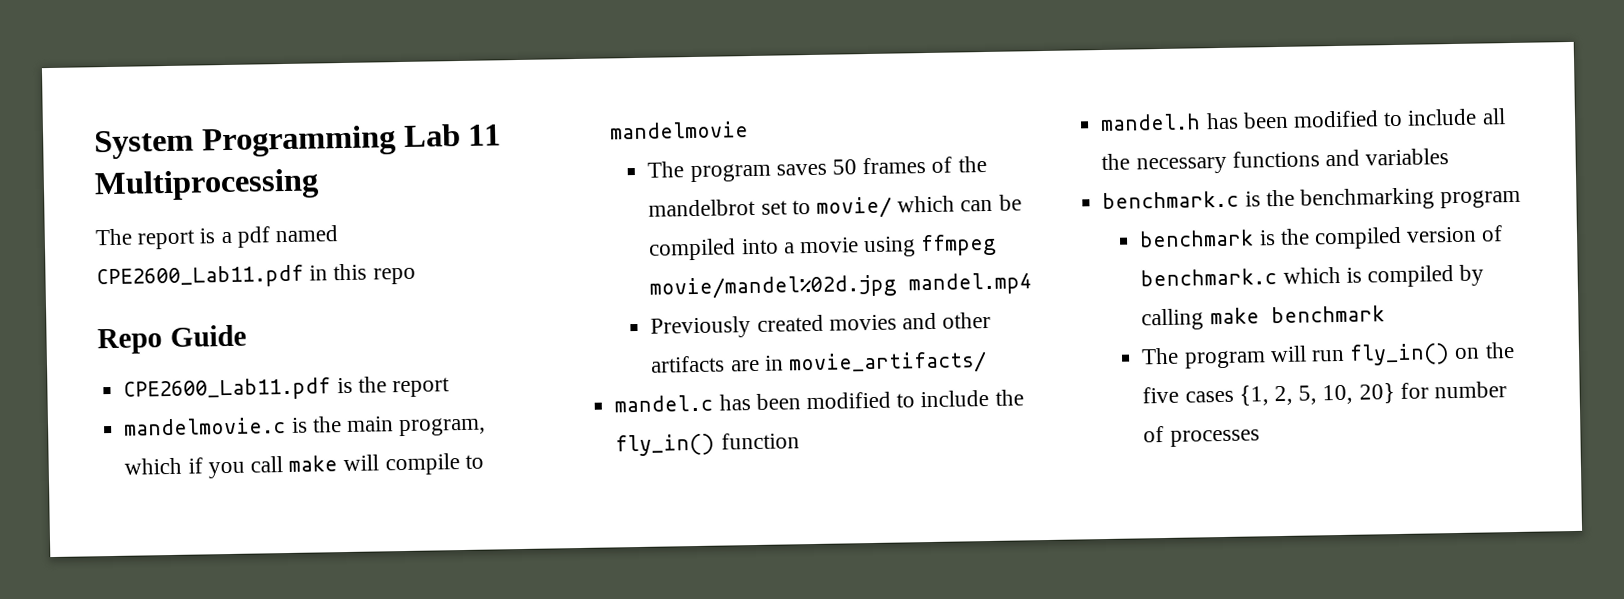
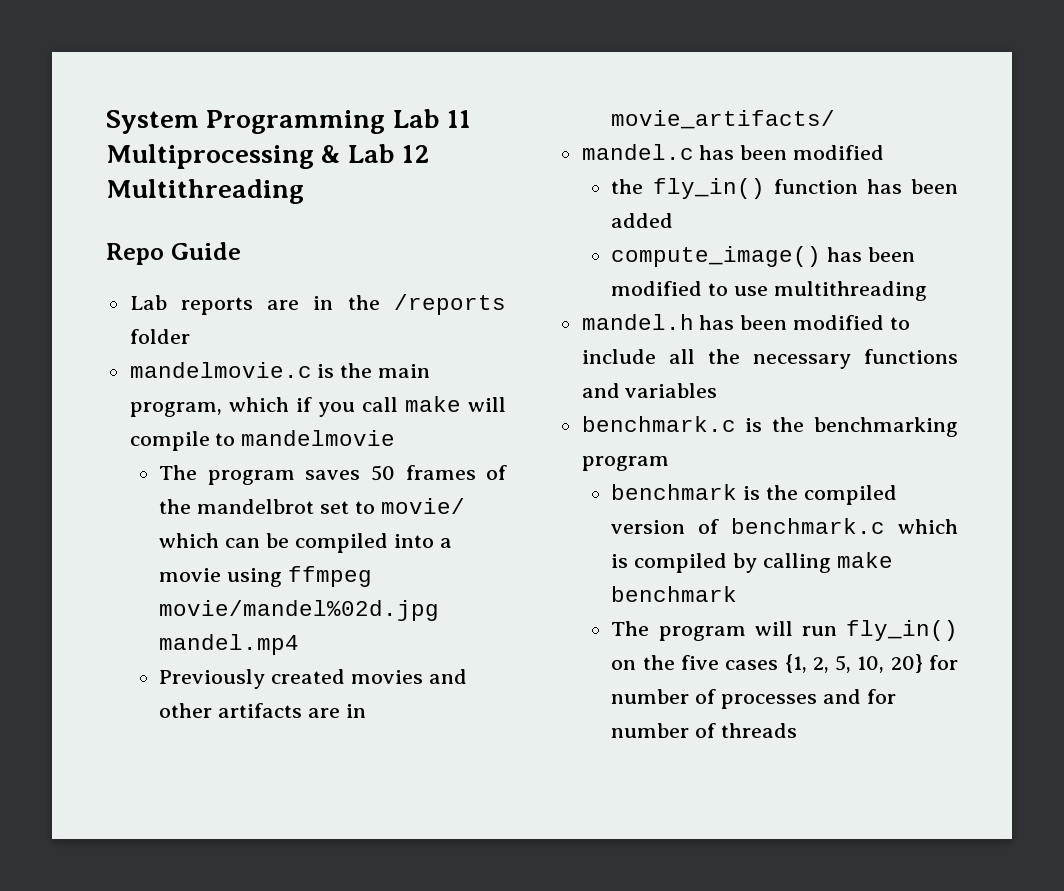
- System Programming Lab 11 Multiprocessing
- The report is a pdf named CPE2600_Lab11.pdf in this repo
+ System Programming Lab 11 Multiprocessing & Lab 12 Multithreading
  Repo Guide
- CPE2600_Lab11.pdf is the report
+ Lab reports are in the /reports folder
- mandel.c has been modified to include the fly_in() function
+ mandel.c has been modified
+ the fly_in() function has been added
+ compute_image() has been modified to use multithreading
- The program will run fly_in() on the five cases {1, 2, 5, 10, 20} for number of processes
+ The program will run fly_in() on the five cases {1, 2, 5, 10, 20} for number of processes and for number of threads

